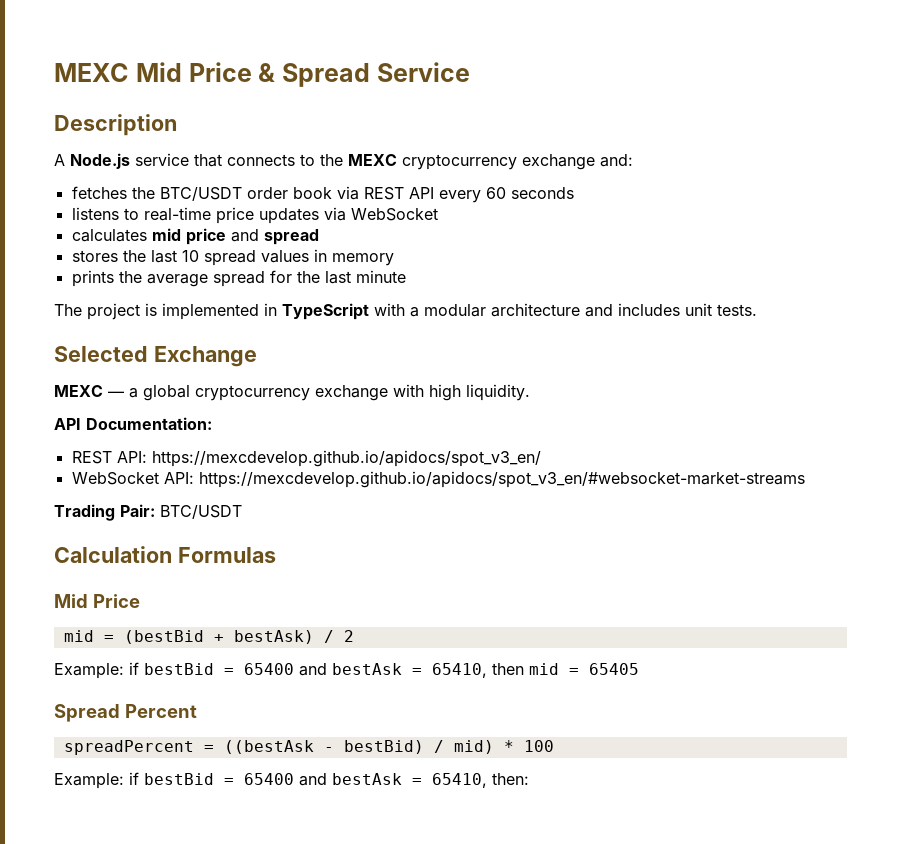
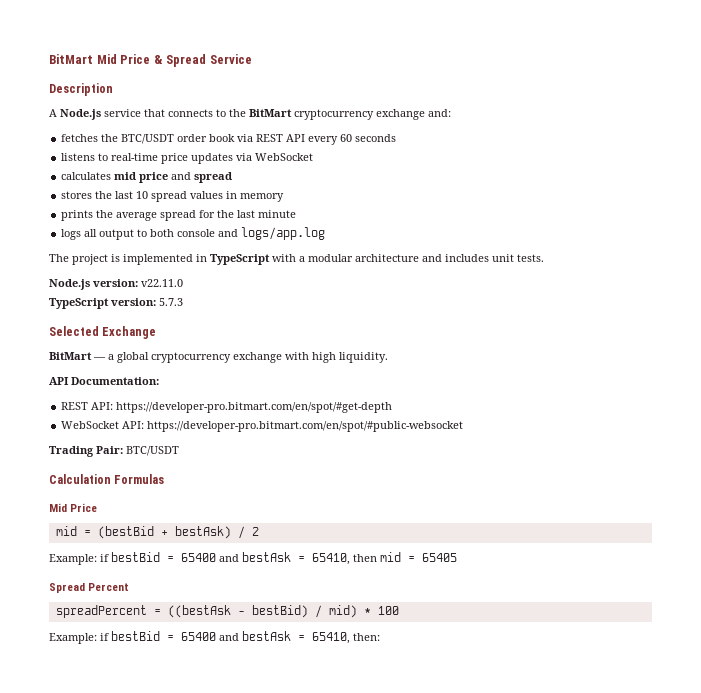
- MEXC Mid Price & Spread Service
+ BitMart Mid Price & Spread Service
- A Node.js service that connects to the MEXC cryptocurrency exchange and:
+ A Node.js service that connects to the BitMart cryptocurrency exchange and:
+ logs all output to both console and logs/app.log
+ Node.js version: v22.11.0
+ TypeScript version: 5.7.3
- MEXC — a global cryptocurrency exchange with high liquidity.
+ BitMart — a global cryptocurrency exchange with high liquidity.
- REST API: https://mexcdevelop.github.io/apidocs/spot_v3_en/
+ REST API: https://developer-pro.bitmart.com/en/spot/#get-depth
- WebSocket API: https://mexcdevelop.github.io/apidocs/spot_v3_en/#websocket-market-streams
+ WebSocket API: https://developer-pro.bitmart.com/en/spot/#public-websocket

